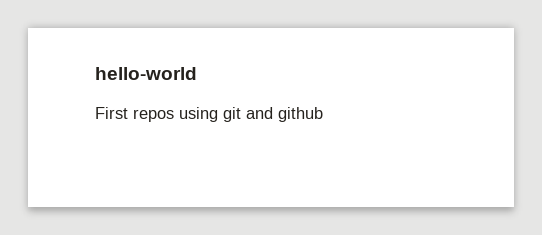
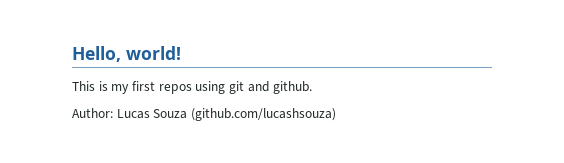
- hello-world
- First repos using git and github
+ Hello, world!
+ This is my first repos using git and github.
+ Author: Lucas Souza (github.com/lucashsouza)

